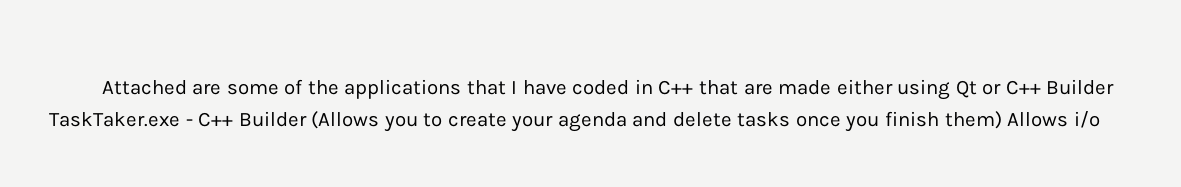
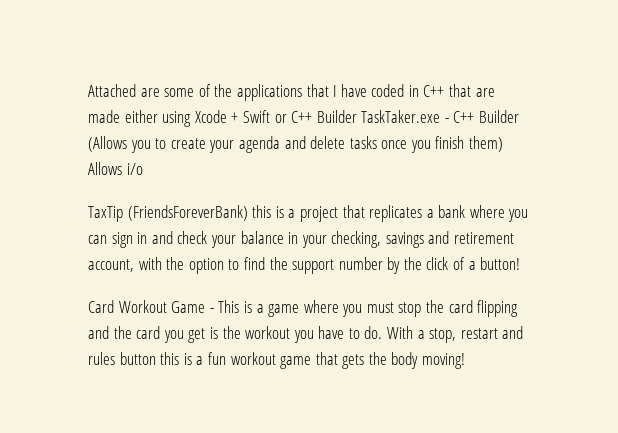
- Attached are some of the applications that I have coded in C++ that are made either using Qt or C++ Builder TaskTaker.exe - C++ Builder (Allows you to create your agenda and delete tasks once you finish them) Allows i/o
+ Attached are some of the applications that I have coded in C++ that are made either using Xcode + Swift or C++ Builder TaskTaker.exe - C++ Builder (Allows you to create your agenda and delete tasks once you finish them) Allows i/o
+ TaxTip (FriendsForeverBank) this is a project that replicates a bank where you can sign in and check your balance in your checking, savings and retirement account, with the option to find the support number by the click of a button!
+ Card Workout Game - This is a game where you must stop the card flipping and the card you get is the workout you have to do. With a stop, restart and rules button this is a fun workout game that gets the body moving!

